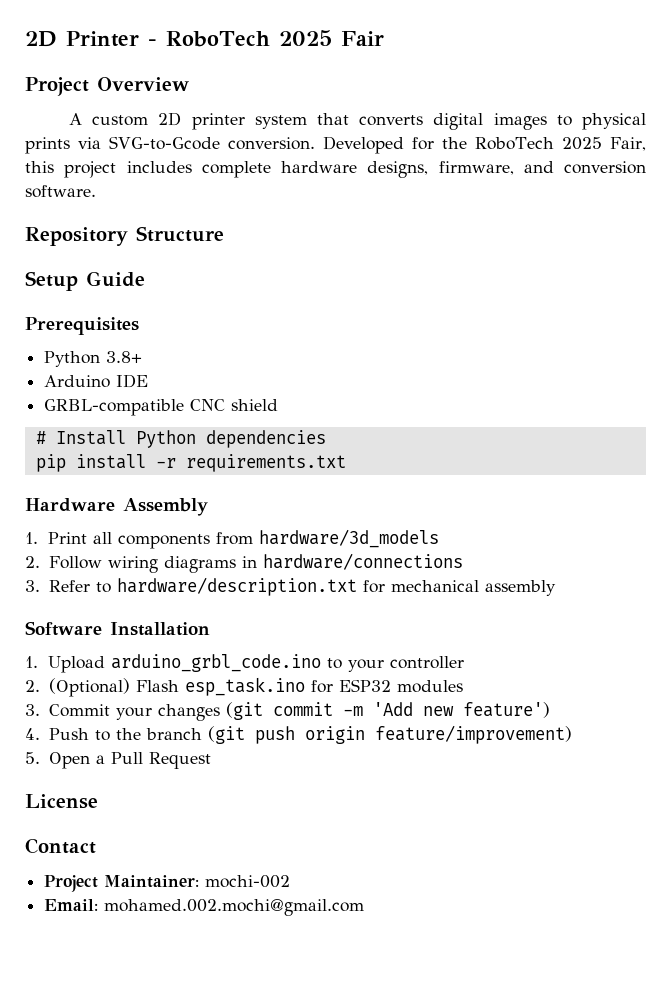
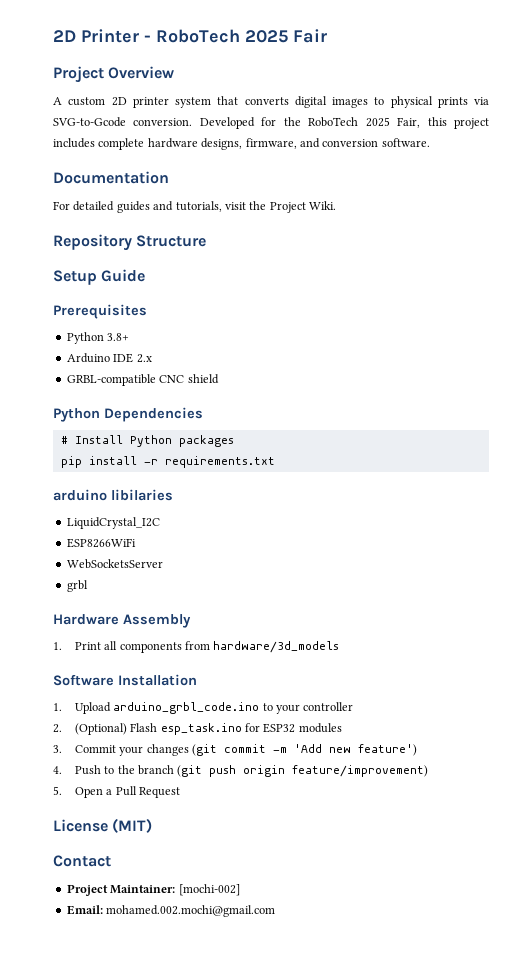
+ Documentation
+ For detailed guides and tutorials, visit the Project Wiki.
- Arduino IDE
+ Arduino IDE 2.x
+ Python Dependencies
- # Install Python dependencies
+ # Install Python packages
+ arduino libilaries
+ LiquidCrystal_I2C
+ ESP8266WiFi
+ WebSocketsServer
+ grbl
- 2. Follow wiring diagrams in hardware/connections
- 3. Refer to hardware/description.txt for mechanical assembly
- License
+ License (MIT)
- Project Maintainer: mochi-002
+ Project Maintainer: [mochi-002]

